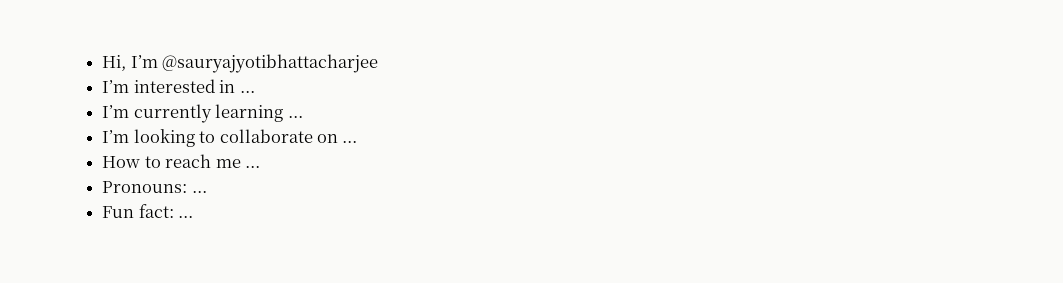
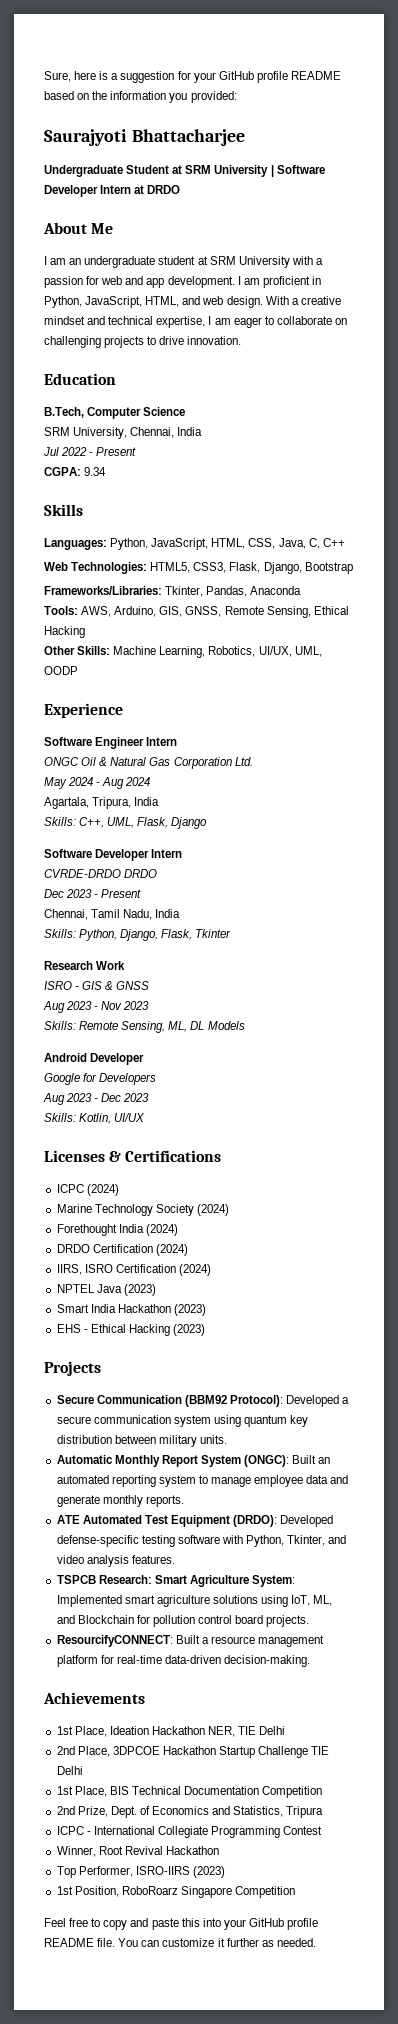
- Hi, I’m @sauryajyotibhattacharjee
- I’m interested in ...
- I’m currently learning ...
- I’m looking to collaborate on ...
- How to reach me ...
- Pronouns: ...
- Fun fact: ...
+ Sure, here is a suggestion for your GitHub profile README based on the information you provided:
+ Saurajyoti Bhattacharjee
+ Undergraduate Student at SRM University | Software Developer Intern at DRDO
+ About Me
+ I am an undergraduate student at SRM University with a passion for web and app development. I am proficient in Python, JavaScript, HTML, and web design. With a creative mindset and technical expertise, I am eager to collaborate on challenging projects to drive innovation.
+ Education
+ B.Tech, Computer Science
+ SRM University, Chennai, India
+ Jul 2022 - Present
+ CGPA: 9.34
+ Skills
+ Languages: Python, JavaScript, HTML, CSS, Java, C, C++
+ Web Technologies: HTML5, CSS3, Flask, Django, Bootstrap
+ Frameworks/Libraries: Tkinter, Pandas, Anaconda
+ Tools: AWS, Arduino, GIS, GNSS, Remote Sensing, Ethical Hacking
+ Other Skills: Machine Learning, Robotics, UI/UX, UML, OODP
+ Experience
+ Software Engineer Intern
+ ONGC Oil & Natural Gas Corporation Ltd.
+ May 2024 - Aug 2024
+ Agartala, Tripura, India
+ Skills: C++, UML, Flask, Django
+ Software Developer Intern
+ CVRDE-DRDO DRDO
+ Dec 2023 - Present
+ Chennai, Tamil Nadu, India
+ Skills: Python, Django, Flask, Tkinter
+ Research Work
+ ISRO - GIS & GNSS
+ Aug 2023 - Nov 2023
+ Skills: Remote Sensing, ML, DL Models
+ Android Developer
+ Google for Developers
+ Aug 2023 - Dec 2023
+ Skills: Kotlin, UI/UX
+ Licenses & Certifications
+ ICPC (2024)
+ Marine Technology Society (2024)
+ Forethought India (2024)
+ DRDO Certification (2024)
+ IIRS, ISRO Certification (2024)
+ NPTEL Java (2023)
+ Smart India Hackathon (2023)
+ EHS - Ethical Hacking (2023)
+ Projects
+ Secure Communication (BBM92 Protocol): Developed a secure communication system using quantum key distribution between military units.
+ Automatic Monthly Report System (ONGC): Built an automated reporting system to manage employee data and generate monthly reports.
+ ATE Automated Test Equipment (DRDO): Developed defense-specific testing software with Python, Tkinter, and video analysis features.
+ TSPCB Research: Smart Agriculture System: Implemented smart agriculture solutions using IoT, ML, and Blockchain for pollution control board projects.
+ ResourcifyCONNECT: Built a resource management platform for real-time data-driven decision-making.
+ Achievements
+ 1st Place, Ideation Hackathon NER, TIE Delhi
+ 2nd Place, 3DPCOE Hackathon Startup Challenge TIE Delhi
+ 1st Place, BIS Technical Documentation Competition
+ 2nd Prize, Dept. of Economics and Statistics, Tripura
+ ICPC - International Collegiate Programming Contest
+ Winner, Root Revival Hackathon
+ Top Performer, ISRO-IIRS (2023)
+ 1st Position, RoboRoarz Singapore Competition
+ Feel free to copy and paste this into your GitHub profile README file. You can customize it further as needed.

